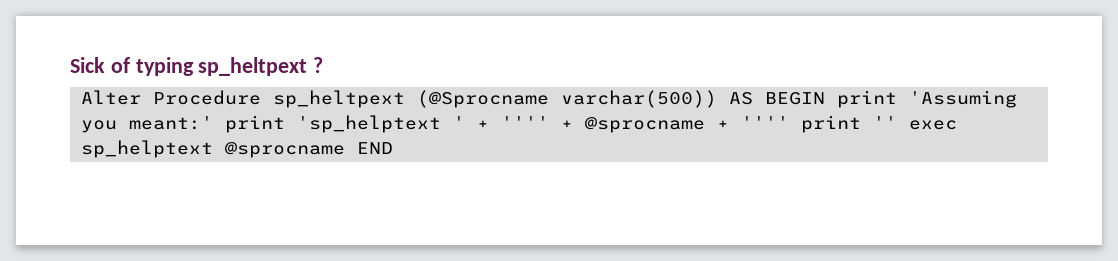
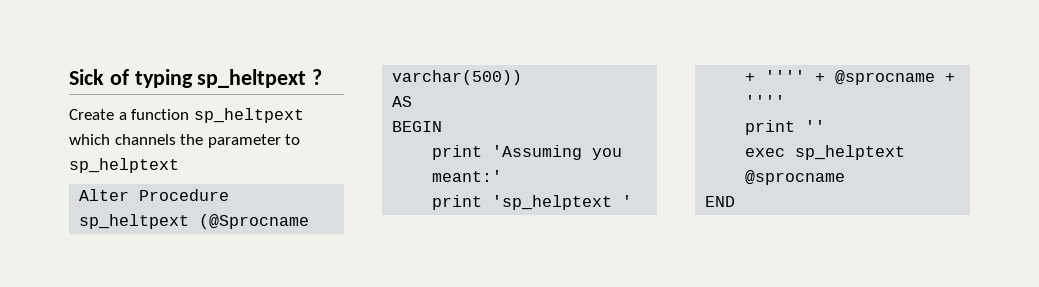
+ Create a function sp_heltpext which channels the parameter to sp_helptext
- Alter Procedure sp_heltpext (@Sprocname varchar(500)) AS BEGIN print 'Assuming you meant:' print 'sp_helptext ' + '''' + @sprocname + '''' print '' exec sp_helptext @sprocname END
+ Alter Procedure sp_heltpext (@Sprocname varchar(500))
+ AS
+ BEGIN
+ print 'Assuming you meant:'
+ print 'sp_helptext ' + '''' + @sprocname + ''''
+ print ''
+ exec sp_helptext @sprocname
+ END

